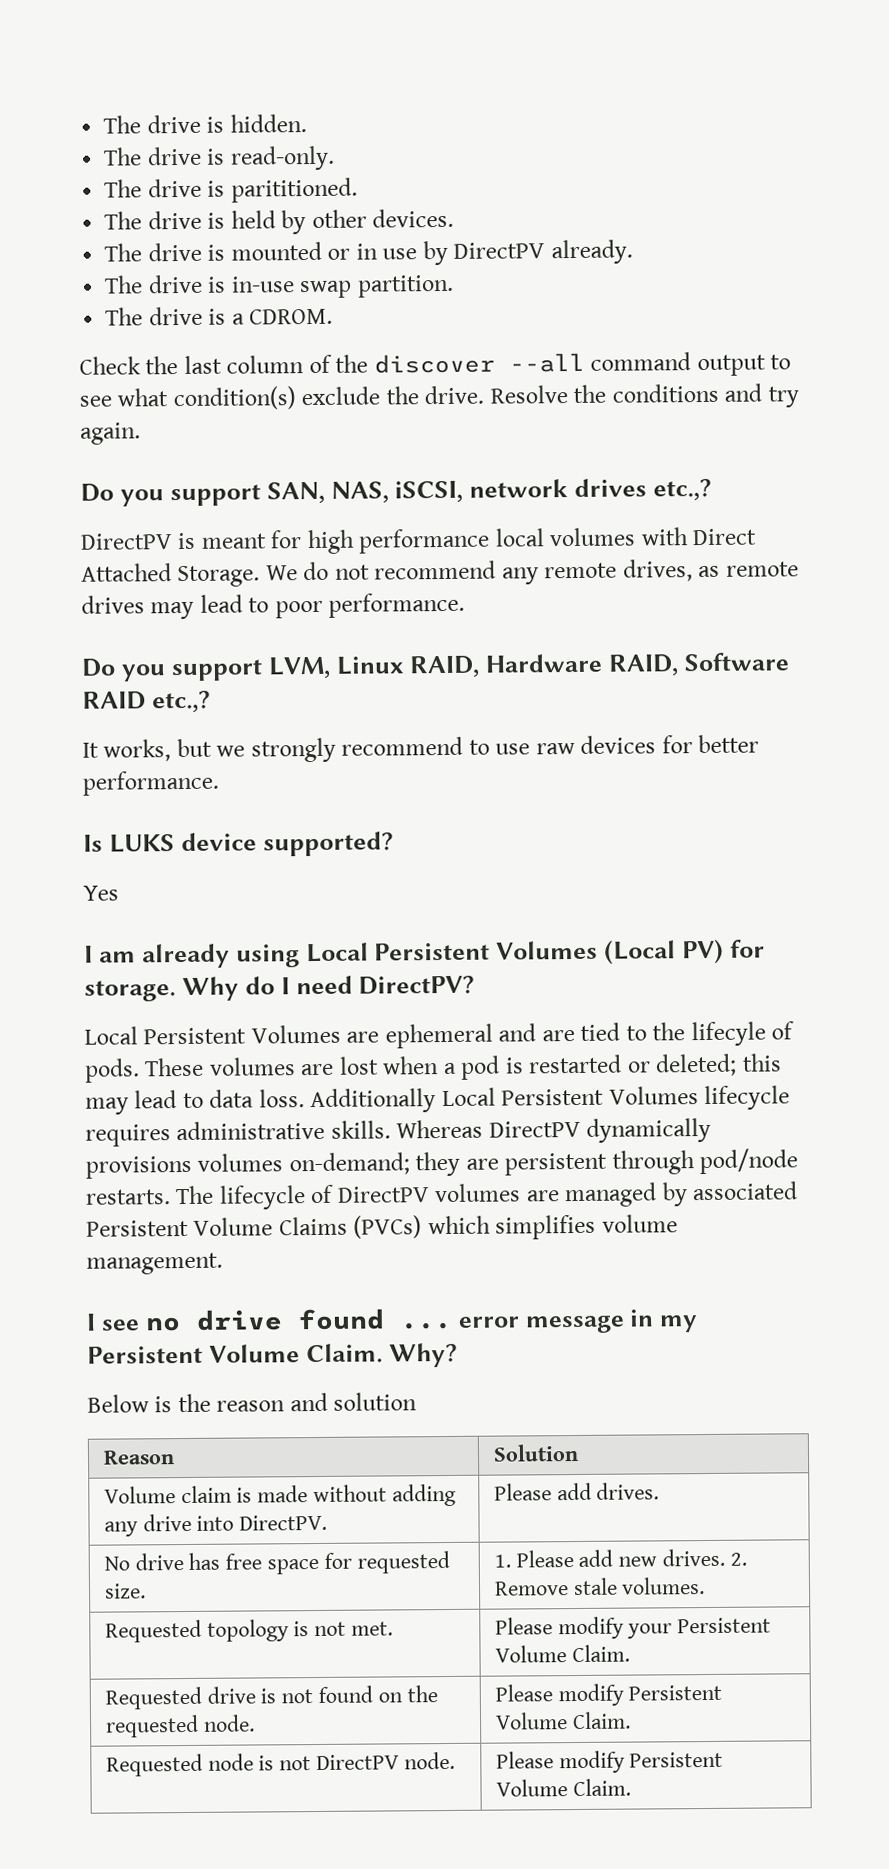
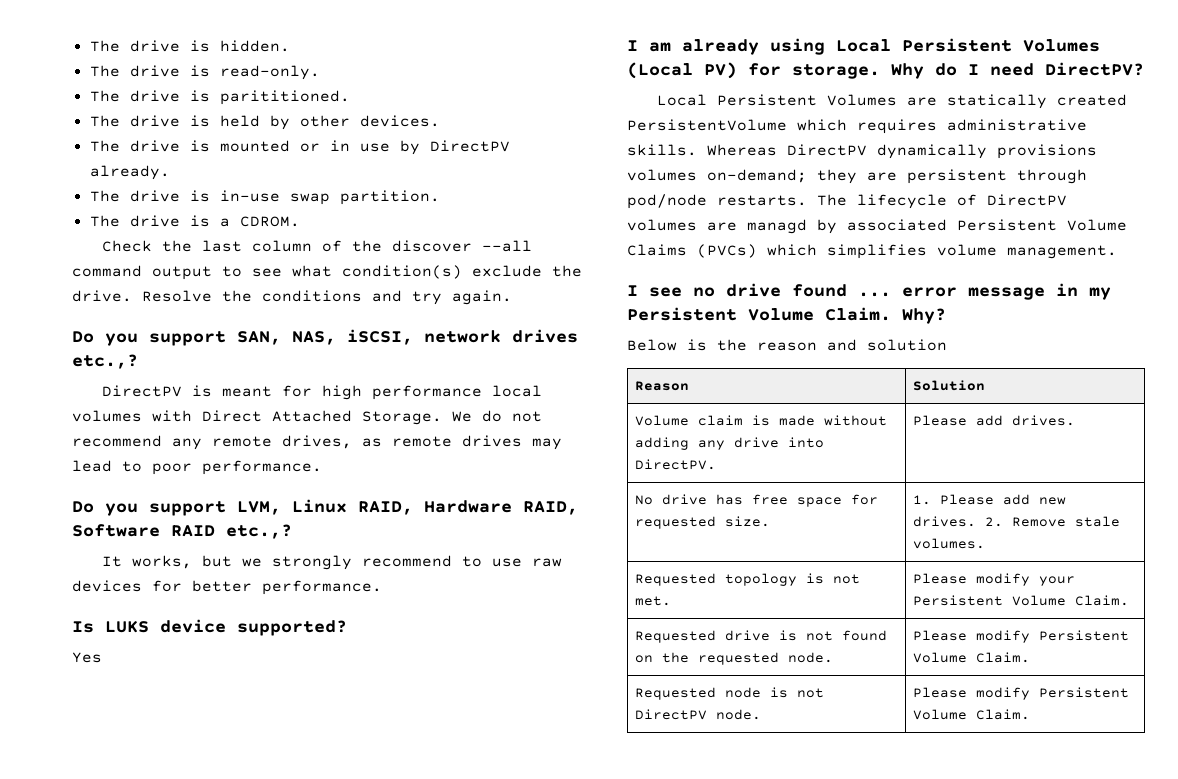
- Local Persistent Volumes are ephemeral and are tied to the lifecyle of pods. These volumes are lost when a pod is restarted or deleted; this may lead to data loss. Additionally Local Persistent Volumes lifecycle requires administrative skills.
+ Local Persistent Volumes are statically created PersistentVolume which requires administrative skills.
- The lifecycle of DirectPV volumes are managed by associated Persistent Volume Claims (PVCs) which simplifies volume management.
+ The lifecycle of DirectPV volumes are managd by associated Persistent Volume Claims (PVCs) which simplifies volume management.

